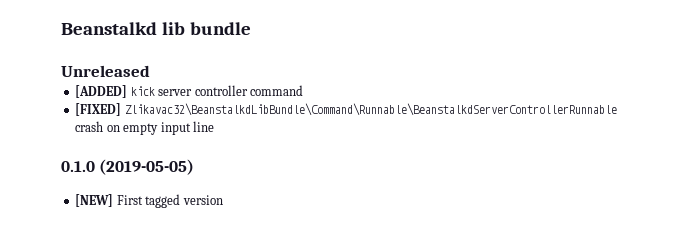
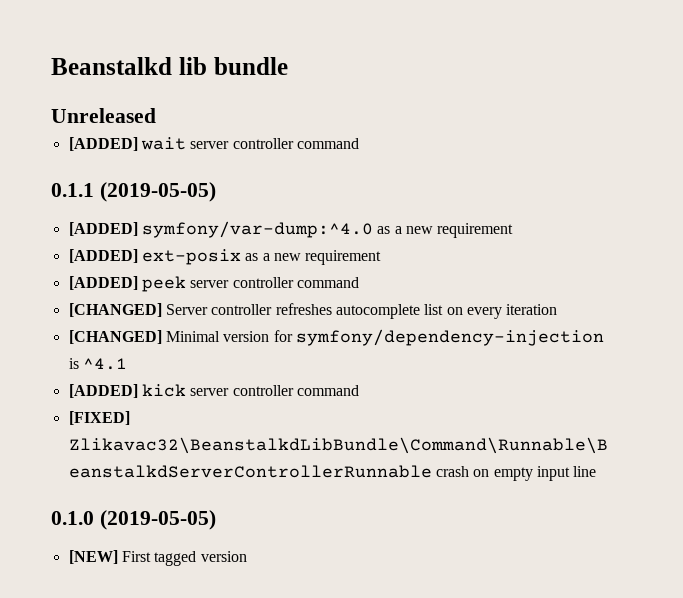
+ [ADDED] wait server controller command
+ 0.1.1 (2019-05-05)
+ [ADDED] symfony/var-dump:^4.0 as a new requirement
+ [ADDED] ext-posix as a new requirement
+ [ADDED] peek server controller command
+ [CHANGED] Server controller refreshes autocomplete list on every iteration
+ [CHANGED] Minimal version for symfony/dependency-injection is ^4.1

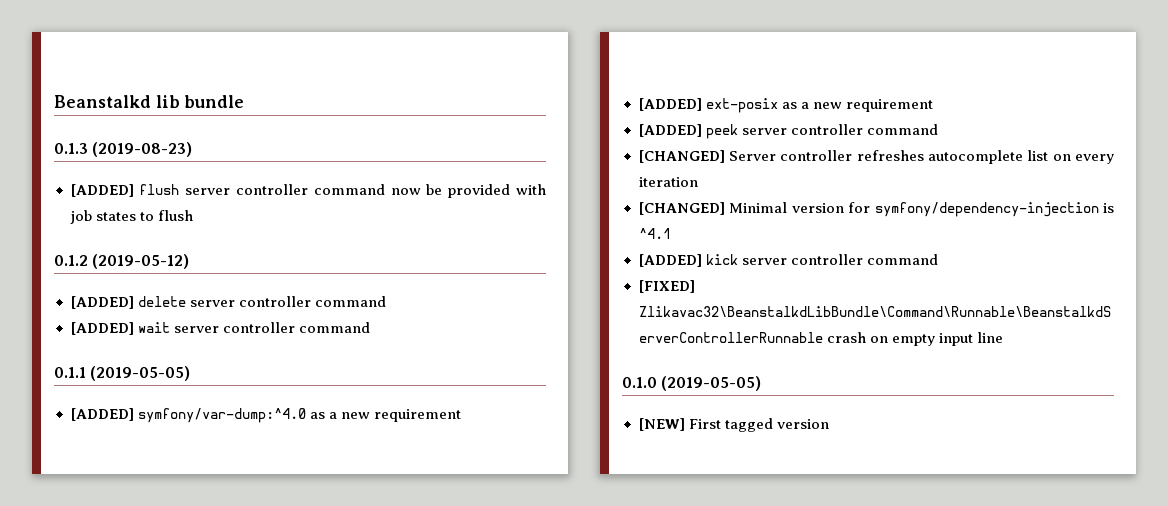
- Unreleased
+ 0.1.3 (2019-08-23)
+ [ADDED] flush server controller command now be provided with job states to flush
+ 0.1.2 (2019-05-12)
+ [ADDED] delete server controller command

